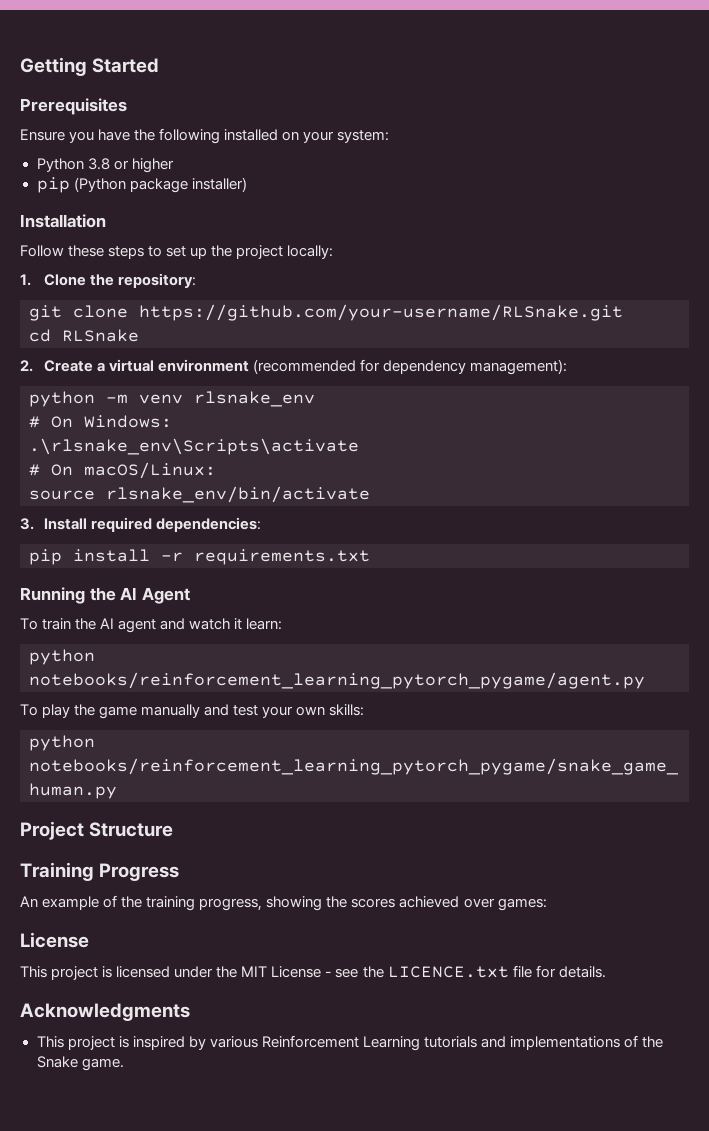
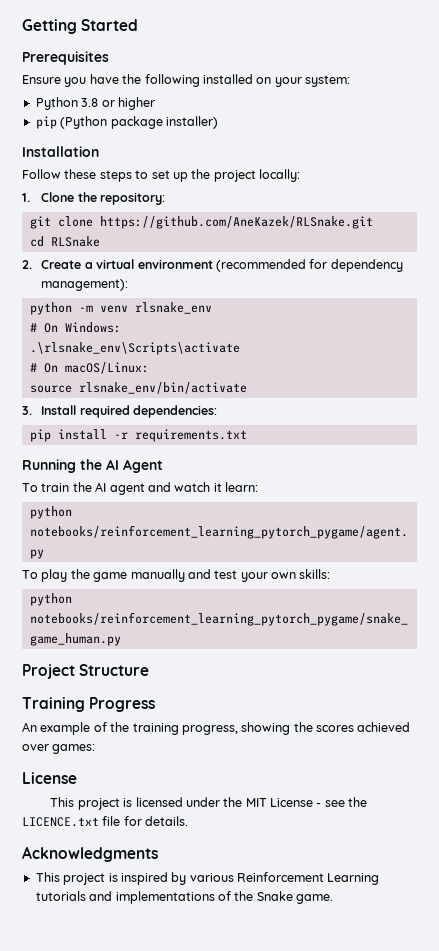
- git clone https://github.com/your-username/RLSnake.git
+ git clone https://github.com/AneKazek/RLSnake.git

